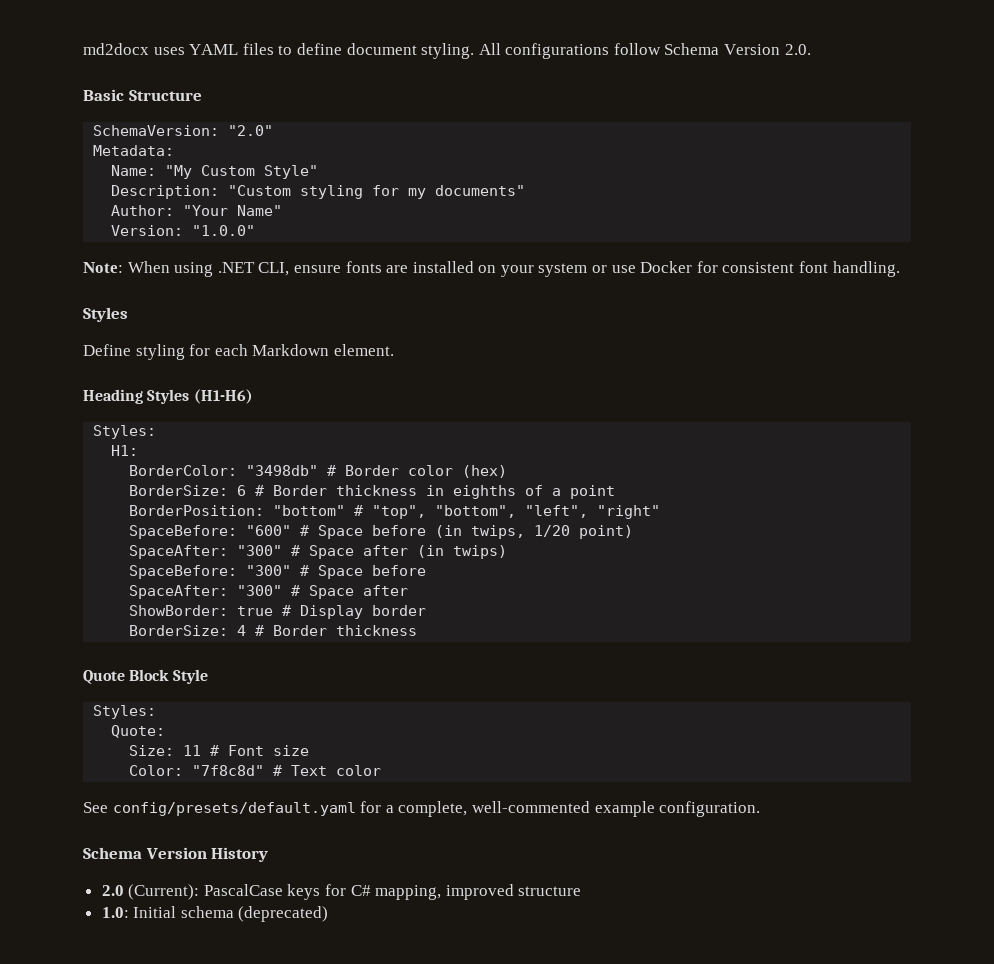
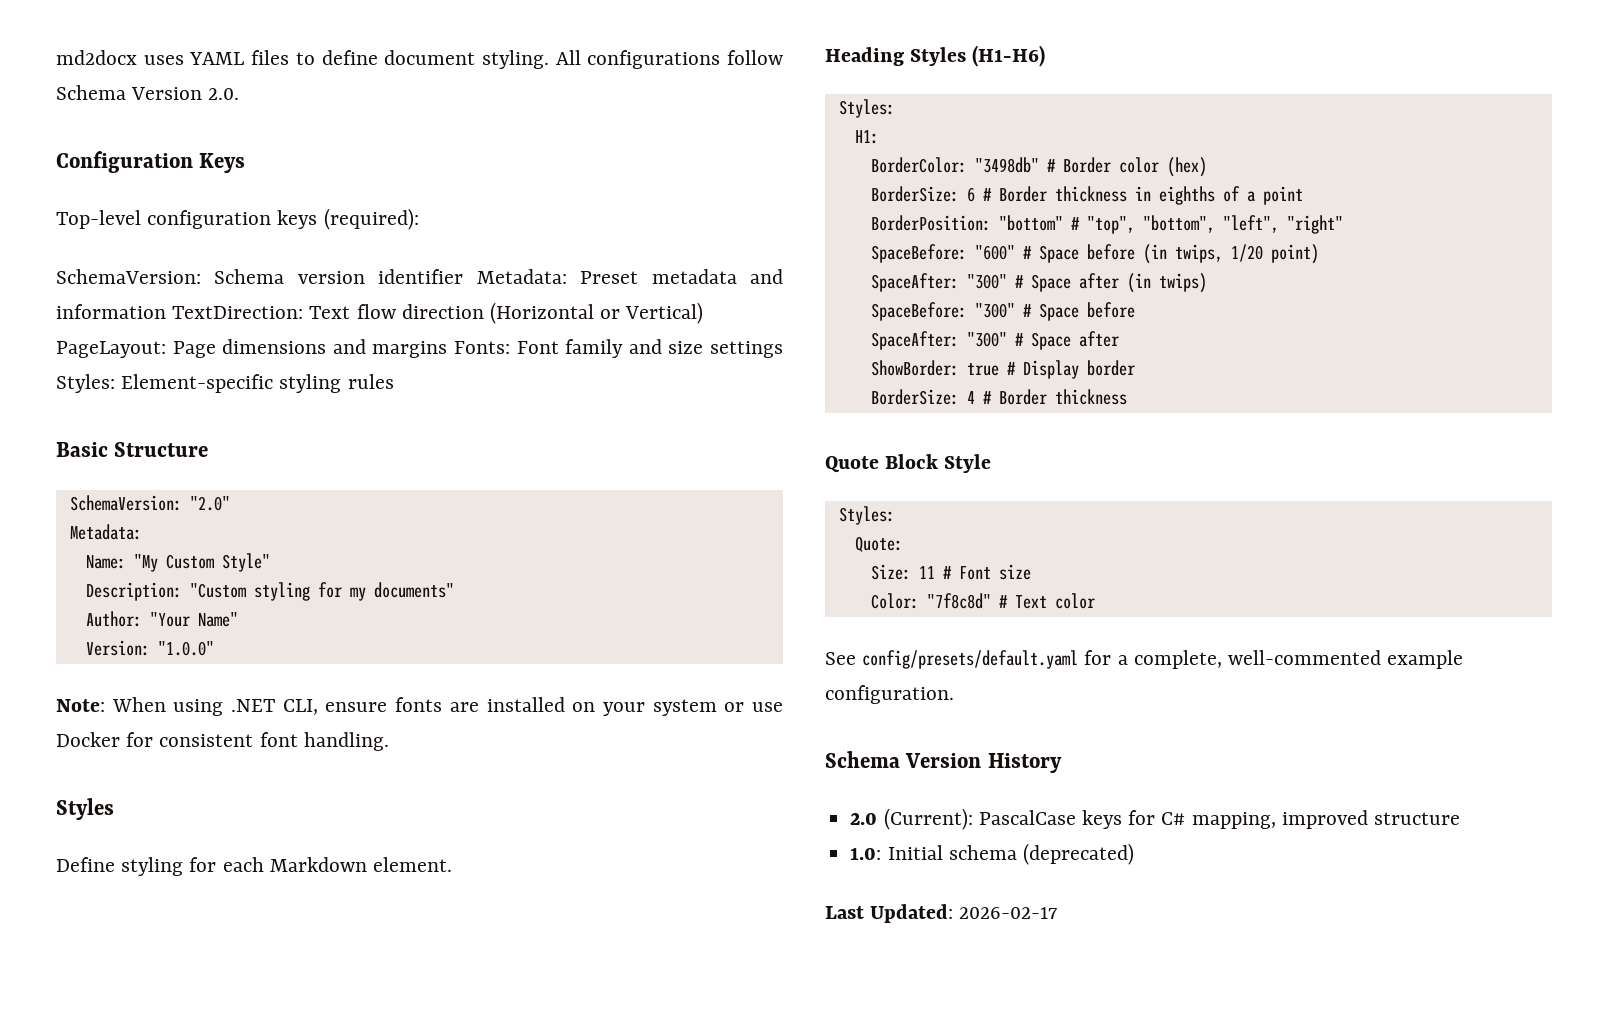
+ Configuration Keys
+ Top-level configuration keys (required):
+ SchemaVersion: Schema version identifier Metadata: Preset metadata and information TextDirection: Text flow direction (Horizontal or Vertical) PageLayout: Page dimensions and margins Fonts: Font family and size settings Styles: Element-specific styling rules
+ Last Updated: 2026-02-17

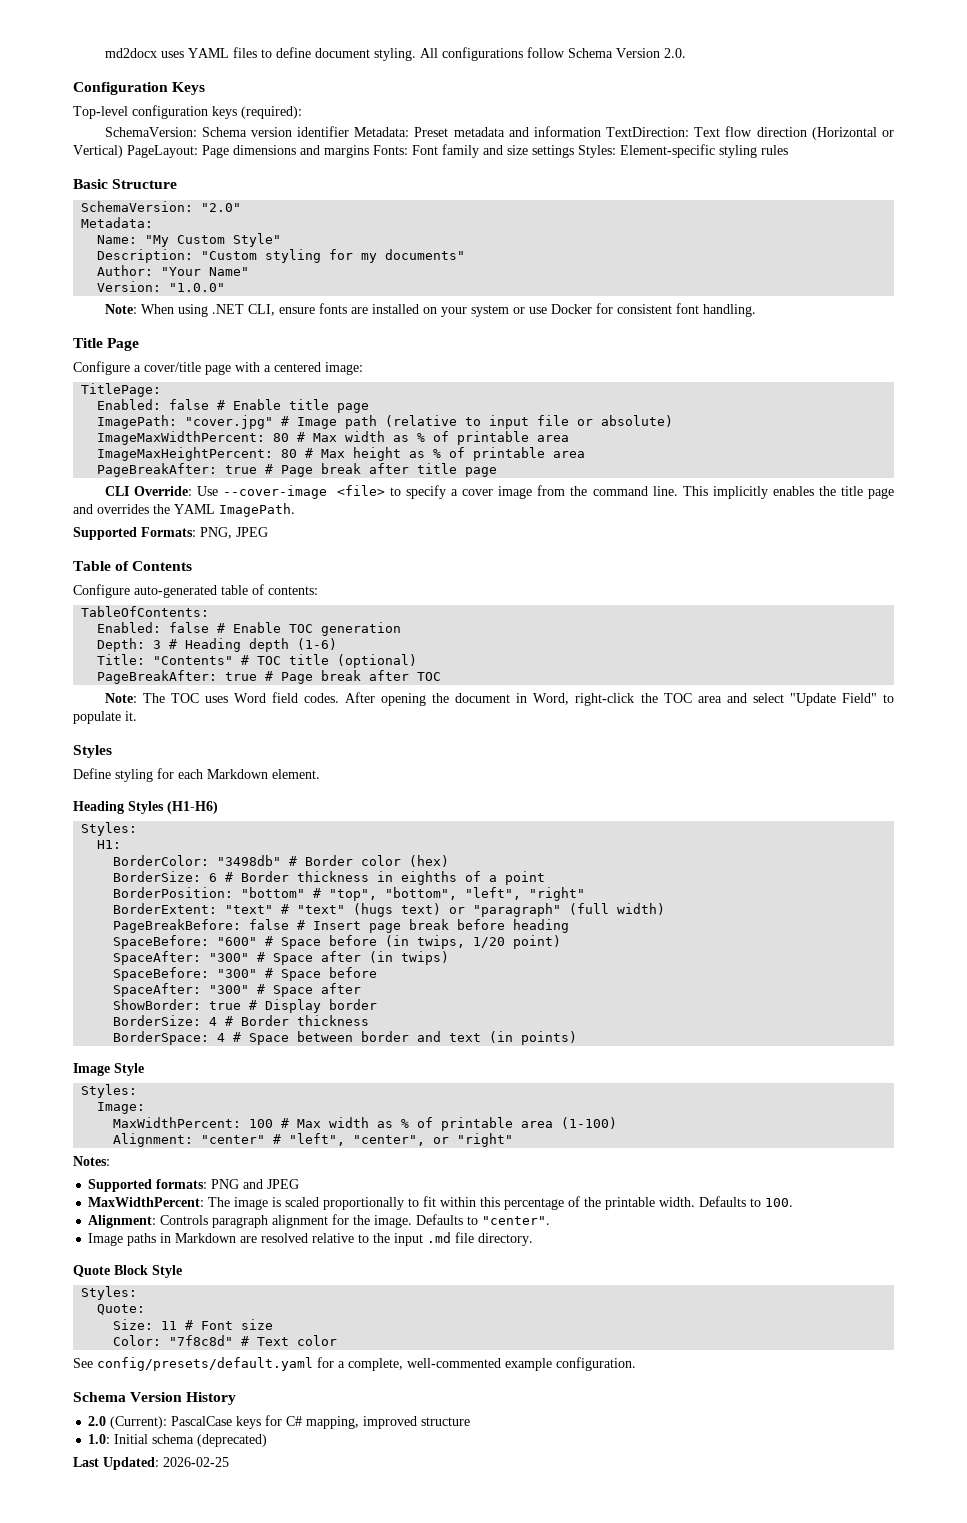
+ Title Page
+ Configure a cover/title page with a centered image:
+ TitlePage:
+ Enabled: false # Enable title page
+ ImagePath: "cover.jpg" # Image path (relative to input file or absolute)
+ ImageMaxWidthPercent: 80 # Max width as % of printable area
+ ImageMaxHeightPercent: 80 # Max height as % of printable area
+ PageBreakAfter: true # Page break after title page
+ CLI Override: Use --cover-image <file> to specify a cover image from the command line. This implicitly enables the title page and overrides the YAML ImagePath.
+ Supported Formats: PNG, JPEG
+ Table of Contents
+ Configure auto-generated table of contents:
+ TableOfContents:
+ Enabled: false # Enable TOC generation
+ Depth: 3 # Heading depth (1-6)
+ Title: "Contents" # TOC title (optional)
+ PageBreakAfter: true # Page break after TOC
+ Note: The TOC uses Word field codes. After opening the document in Word, right-click the TOC area and select "Update Field" to populate it.
+ BorderExtent: "text" # "text" (hugs text) or "paragraph" (full width)
+ PageBreakBefore: false # Insert page break before heading
+ BorderSpace: 4 # Space between border and text (in points)
+ Image Style
+ Styles:
+ Image:
+ MaxWidthPercent: 100 # Max width as % of printable area (1-100)
+ Alignment: "center" # "left", "center", or "right"
+ Notes:
+ Supported formats: PNG and JPEG
+ MaxWidthPercent: The image is scaled proportionally to fit within this percentage of the printable width. Defaults to 100.
+ Alignment: Controls paragraph alignment for the image. Defaults to "center".
+ Image paths in Markdown are resolved relative to the input .md file directory.
- Last Updated: 2026-02-17
+ Last Updated: 2026-02-25

